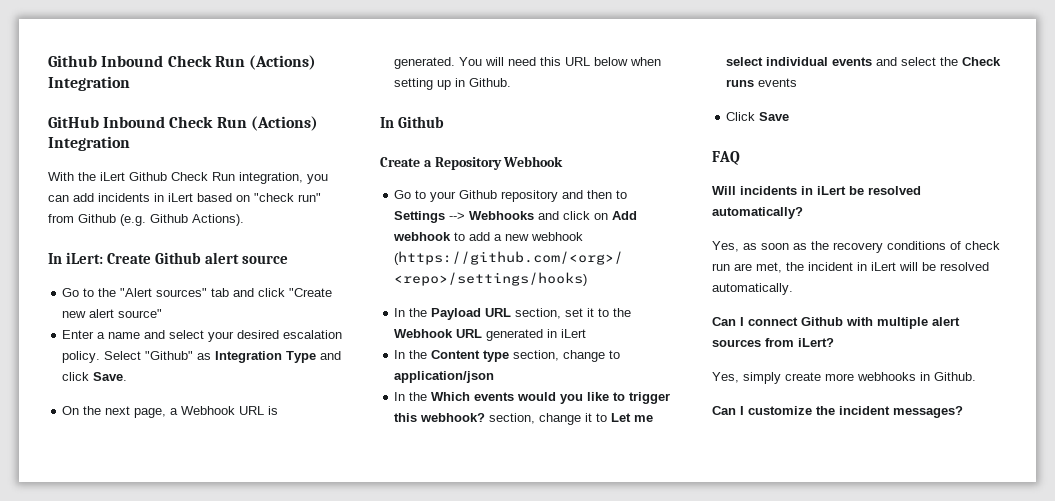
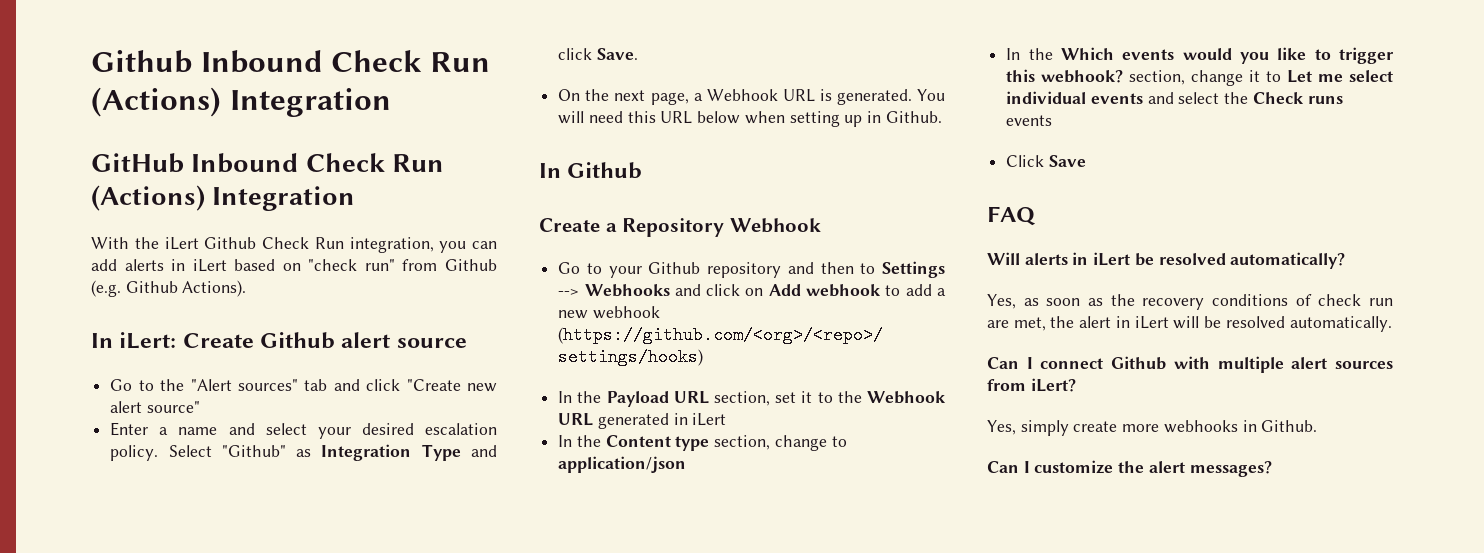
- With the iLert Github Check Run integration, you can add incidents in iLert based on "check run" from Github (e.g. Github Actions).
+ With the iLert Github Check Run integration, you can add alerts in iLert based on "check run" from Github (e.g. Github Actions).
- Will incidents in iLert be resolved automatically?
+ Will alerts in iLert be resolved automatically?
- Yes, as soon as the recovery conditions of check run are met, the incident in iLert will be resolved automatically.
+ Yes, as soon as the recovery conditions of check run are met, the alert in iLert will be resolved automatically.
- Can I customize the incident messages?
+ Can I customize the alert messages?

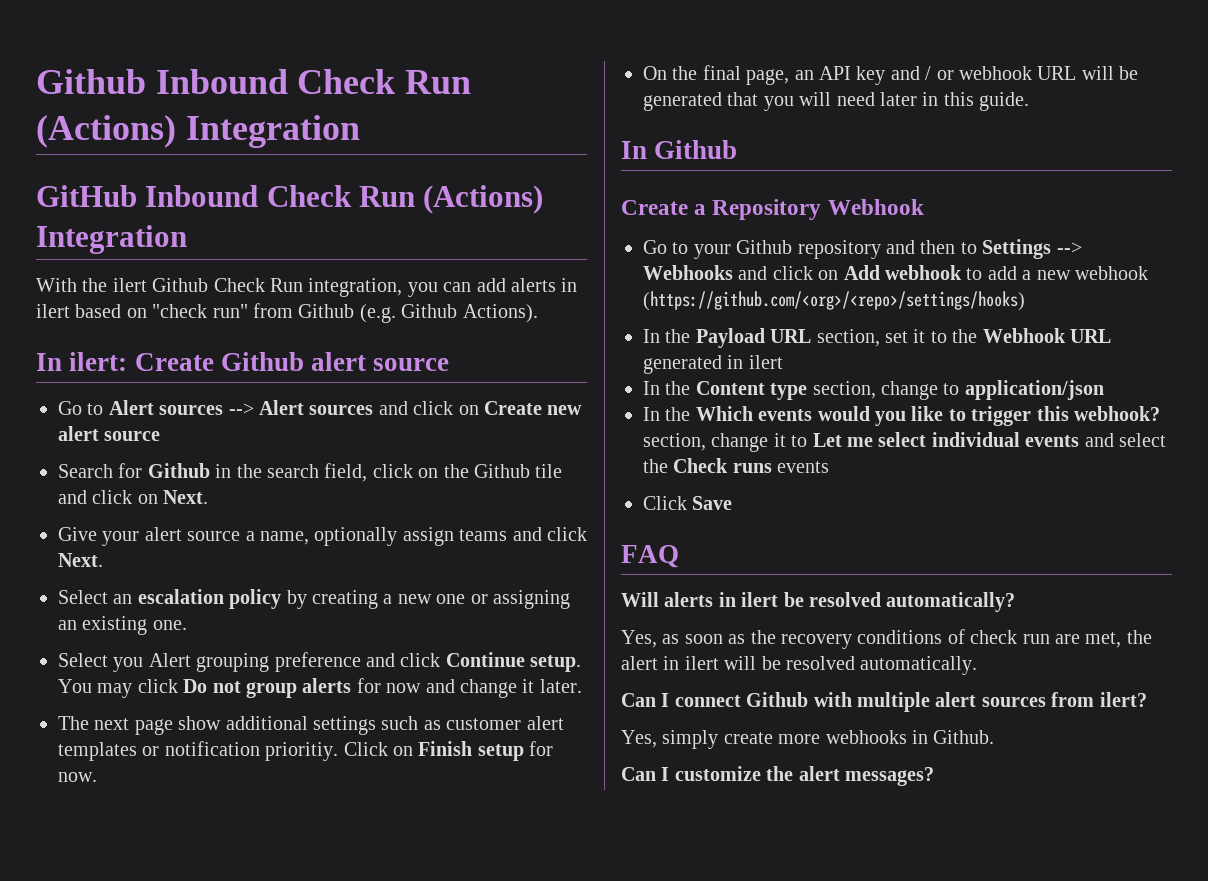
- With the iLert Github Check Run integration, you can add alerts in iLert based on "check run" from Github (e.g. Github Actions).
+ With the ilert Github Check Run integration, you can add alerts in ilert based on "check run" from Github (e.g. Github Actions).
- In iLert: Create Github alert source
+ In ilert: Create Github alert source
- Go to the "Alert sources" tab and click "Create new alert source"
- Enter a name and select your desired escalation policy. Select "Github" as Integration Type and click Save.
- On the next page, a Webhook URL is generated. You will need this URL below when setting up in Github.
+ Go to Alert sources --> Alert sources and click on Create new alert source
+ Search for Github in the search field, click on the Github tile and click on Next.
+ Give your alert source a name, optionally assign teams and click Next.
+ Select an escalation policy by creating a new one or assigning an existing one.
+ Select you Alert grouping preference and click Continue setup. You may click Do not group alerts for now and change it later.
+ The next page show additional settings such as customer alert templates or notification prioritiy. Click on Finish setup for now.
+ On the final page, an API key and / or webhook URL will be generated that you will need later in this guide.
- In the Payload URL section, set it to the Webhook URL generated in iLert
+ In the Payload URL section, set it to the Webhook URL generated in ilert
- Will alerts in iLert be resolved automatically?
+ Will alerts in ilert be resolved automatically?
- Yes, as soon as the recovery conditions of check run are met, the alert in iLert will be resolved automatically.
+ Yes, as soon as the recovery conditions of check run are met, the alert in ilert will be resolved automatically.
- Can I connect Github with multiple alert sources from iLert?
+ Can I connect Github with multiple alert sources from ilert?

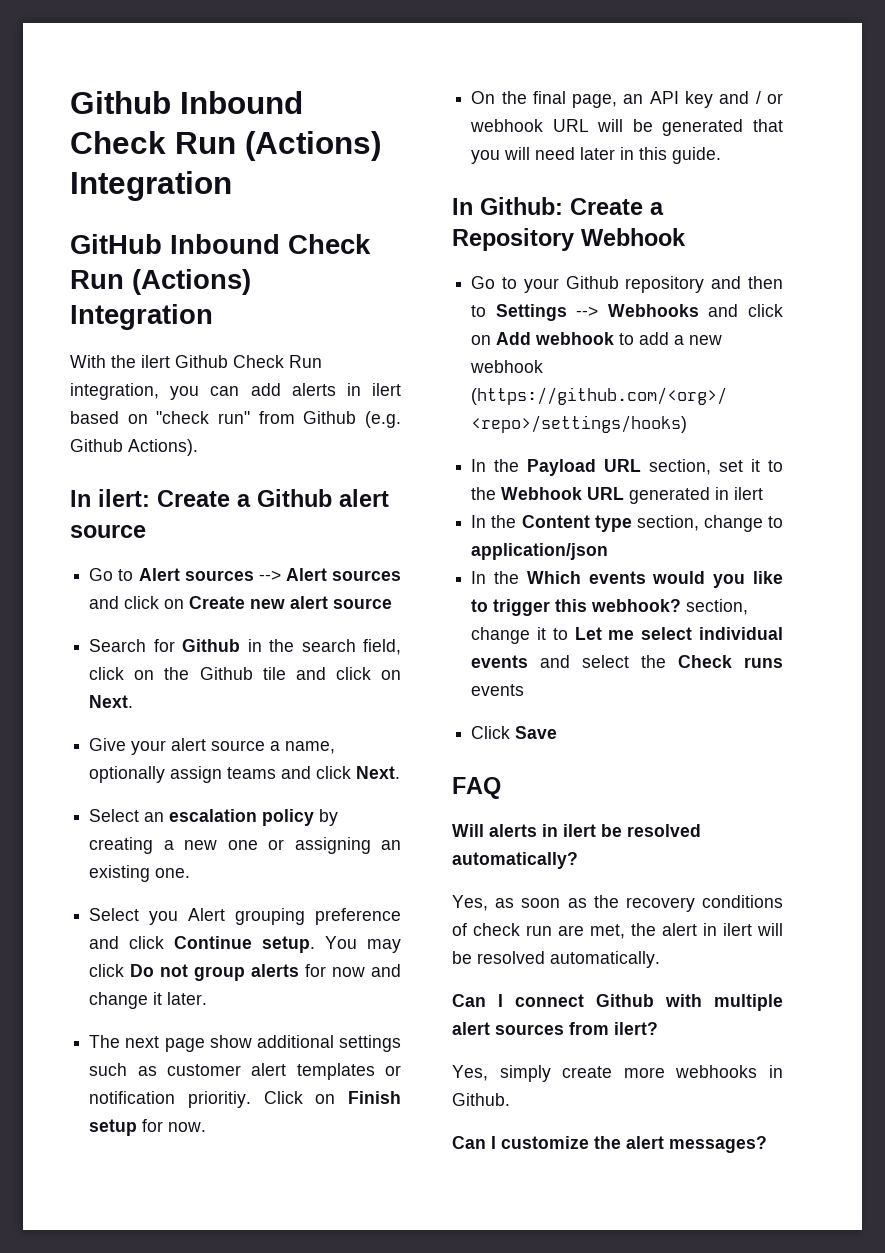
- In ilert: Create Github alert source
+ In ilert: Create a Github alert source
- In Github
- Create a Repository Webhook
+ In Github: Create a Repository Webhook

